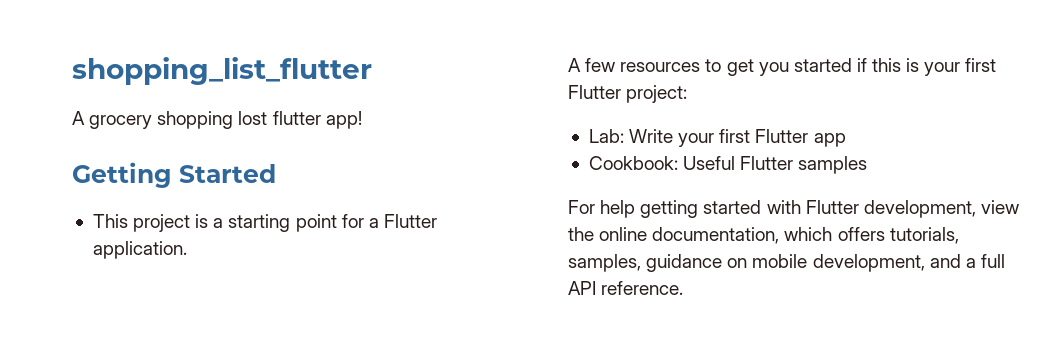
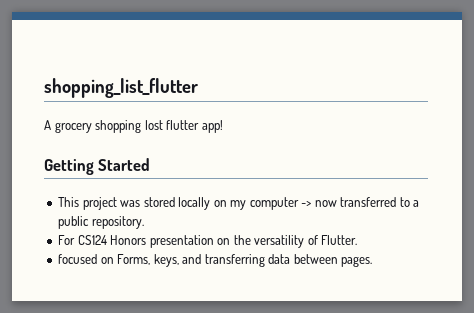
- This project is a starting point for a Flutter application.
- A few resources to get you started if this is your first Flutter project:
- Lab: Write your first Flutter app
- Cookbook: Useful Flutter samples
- For help getting started with Flutter development, view the online documentation, which offers tutorials, samples, guidance on mobile development, and a full API reference.
+ This project was stored locally on my computer -> now transferred to a public repository.
+ For CS124 Honors presentation on the versatility of Flutter.
+ focused on Forms, keys, and transferring data between pages.

